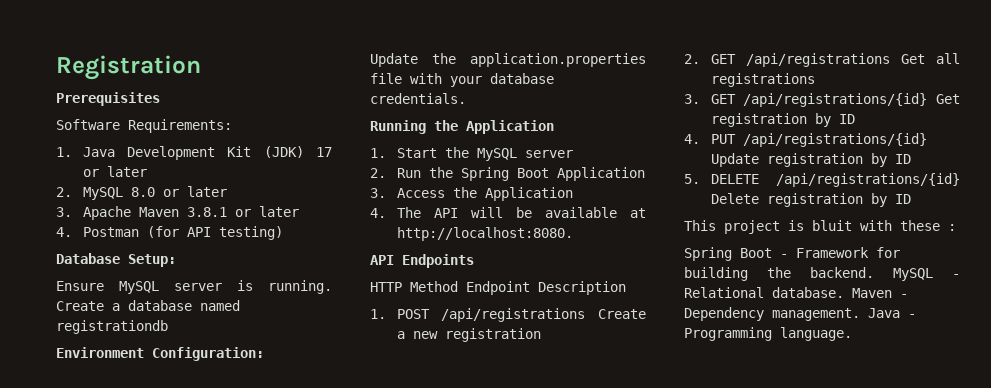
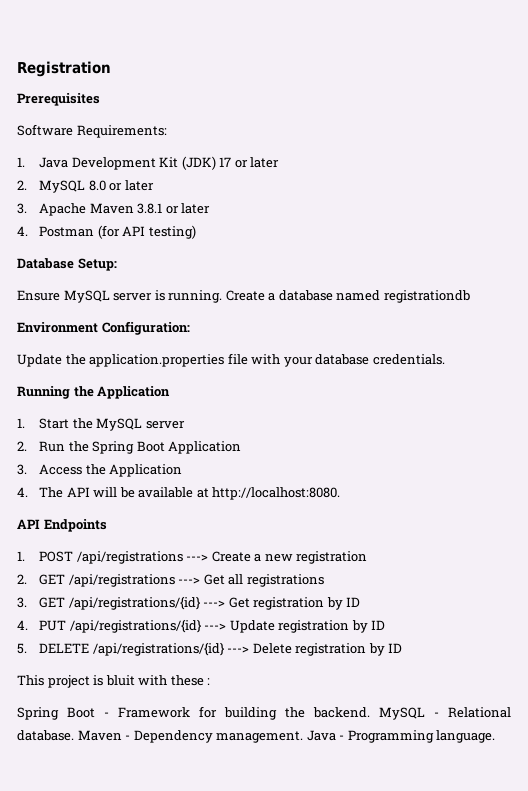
- HTTP Method Endpoint Description
- 1. POST /api/registrations Create a new registration
+ 1. POST /api/registrations ---> Create a new registration
- 2. GET /api/registrations Get all registrations
+ 2. GET /api/registrations ---> Get all registrations
- 3. GET /api/registrations/{id} Get registration by ID
+ 3. GET /api/registrations/{id} ---> Get registration by ID
- 4. PUT /api/registrations/{id} Update registration by ID
+ 4. PUT /api/registrations/{id} ---> Update registration by ID
- 5. DELETE /api/registrations/{id} Delete registration by ID
+ 5. DELETE /api/registrations/{id} ---> Delete registration by ID

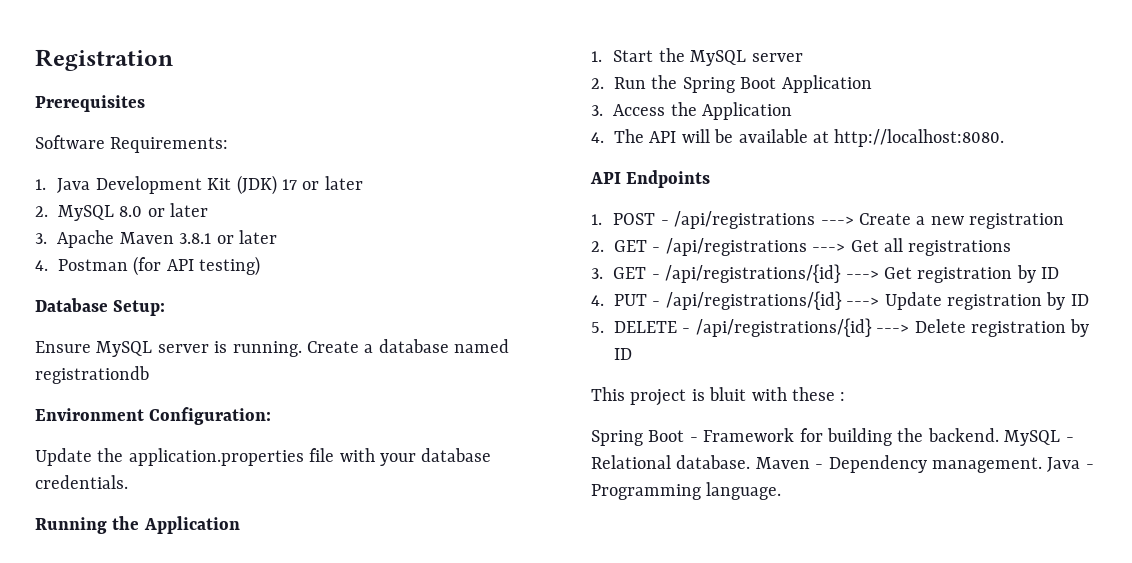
- 1. POST /api/registrations ---> Create a new registration
+ 1. POST - /api/registrations ---> Create a new registration
- 2. GET /api/registrations ---> Get all registrations
+ 2. GET - /api/registrations ---> Get all registrations
- 3. GET /api/registrations/{id} ---> Get registration by ID
+ 3. GET - /api/registrations/{id} ---> Get registration by ID
- 4. PUT /api/registrations/{id} ---> Update registration by ID
+ 4. PUT - /api/registrations/{id} ---> Update registration by ID
- 5. DELETE /api/registrations/{id} ---> Delete registration by ID
+ 5. DELETE - /api/registrations/{id} ---> Delete registration by ID

